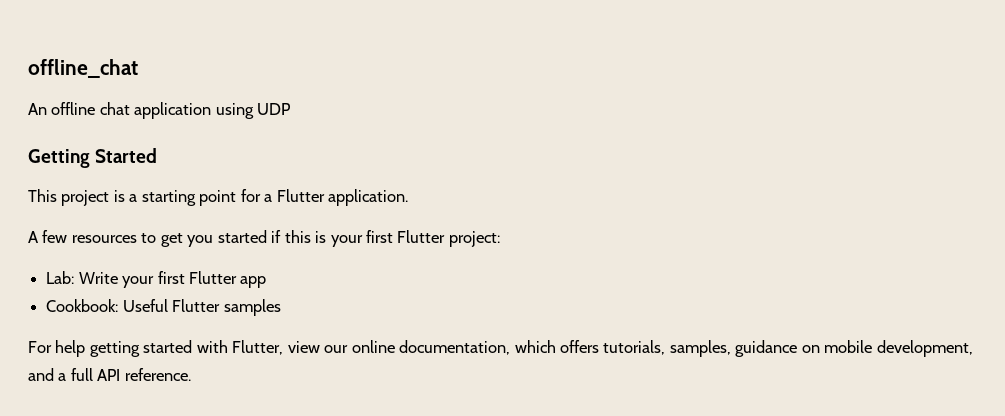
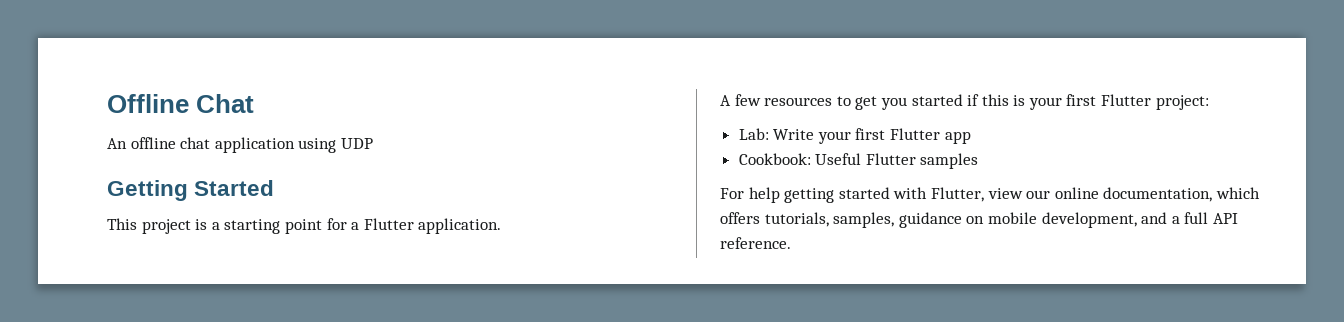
- offline_chat
+ Offline Chat

